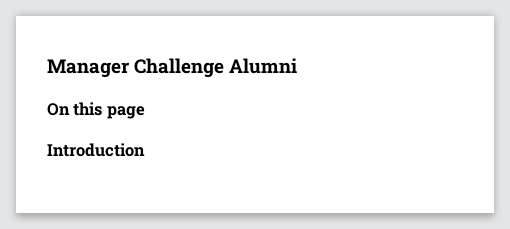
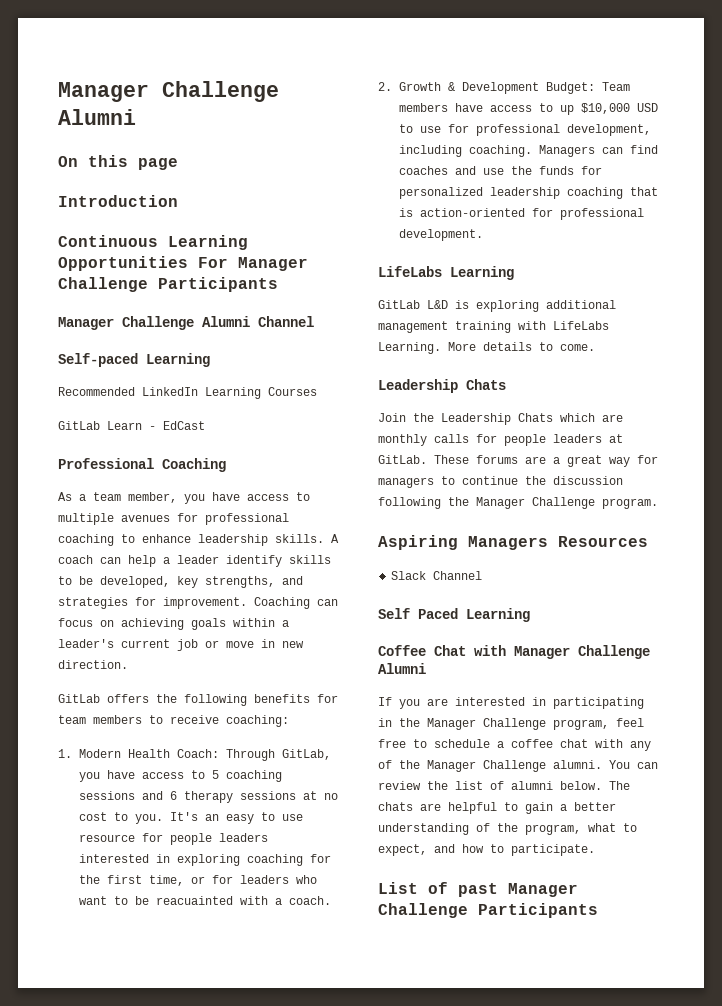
+ Continuous Learning Opportunities For Manager Challenge Participants
+ Manager Challenge Alumni Channel
+ Self-paced Learning
+ Recommended LinkedIn Learning Courses
+ GitLab Learn - EdCast
+ Professional Coaching
+ As a team member, you have access to multiple avenues for professional coaching to enhance leadership skills. A coach can help a leader identify skills to be developed, key strengths, and strategies for improvement. Coaching can focus on achieving goals within a leader's current job or move in new direction.
+ GitLab offers the following benefits for team members to receive coaching:
+ 1. Modern Health Coach: Through GitLab, you have access to 5 coaching sessions and 6 therapy sessions at no cost to you. It's an easy to use resource for people leaders interested in exploring coaching for the first time, or for leaders who want to be reacuainted with a coach.
+ 2. Growth & Development Budget: Team members have access to up $10,000 USD to use for professional development, including coaching. Managers can find coaches and use the funds for personalized leadership coaching that is action-oriented for professional development.
+ LifeLabs Learning
+ GitLab L&D is exploring additional management training with LifeLabs Learning. More details to come.
+ Leadership Chats
+ Join the Leadership Chats which are monthly calls for people leaders at GitLab. These forums are a great way for managers to continue the discussion following the Manager Challenge program.
+ Aspiring Managers Resources
+ Slack Channel
+ Self Paced Learning
+ Coffee Chat with Manager Challenge Alumni
+ If you are interested in participating in the Manager Challenge program, feel free to schedule a coffee chat with any of the Manager Challenge alumni. You can review the list of alumni below. The chats are helpful to gain a better understanding of the program, what to expect, and how to participate.
+ List of past Manager Challenge Participants

